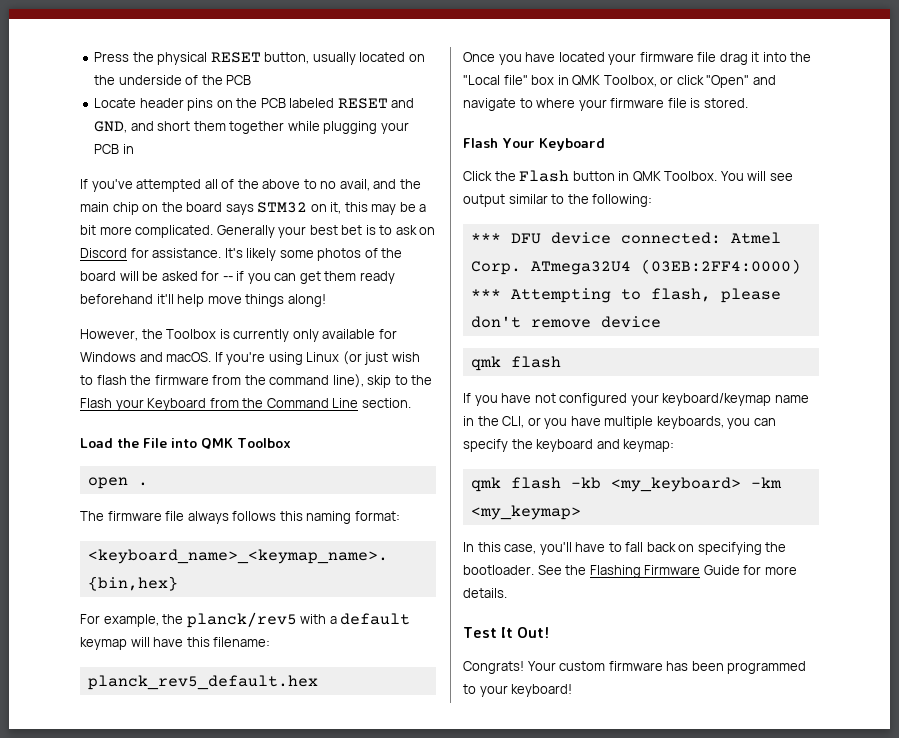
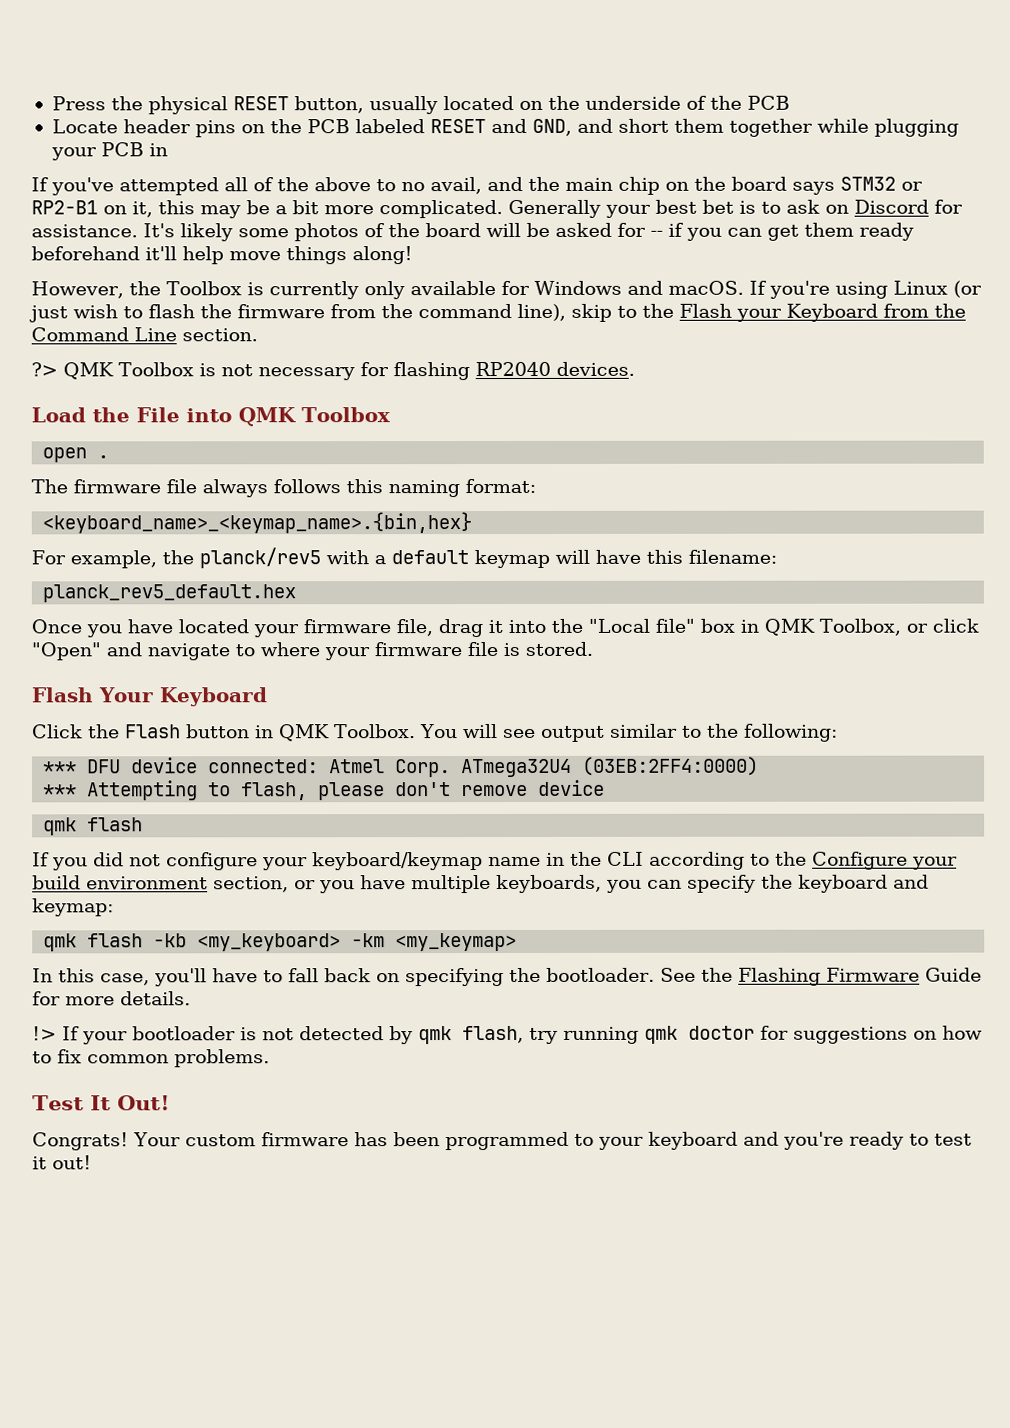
- If you've attempted all of the above to no avail, and the main chip on the board says STM32 on it, this may be a bit more complicated.
+ If you've attempted all of the above to no avail, and the main chip on the board says STM32 or RP2-B1 on it, this may be a bit more complicated.
+ ?> QMK Toolbox is not necessary for flashing RP2040 devices.
- Once you have located your firmware file drag it into the "Local file" box in QMK Toolbox, or click "Open" and navigate to where your firmware file is stored.
+ Once you have located your firmware file, drag it into the "Local file" box in QMK Toolbox, or click "Open" and navigate to where your firmware file is stored.
- If you have not configured your keyboard/keymap name in the CLI, or you have multiple keyboards, you can specify the keyboard and keymap:
+ If you did not configure your keyboard/keymap name in the CLI according to the Configure your build environment section, or you have multiple keyboards, you can specify the keyboard and keymap:
+ !> If your bootloader is not detected by qmk flash, try running qmk doctor for suggestions on how to fix common problems.
- Your custom firmware has been programmed to your keyboard!
+ Your custom firmware has been programmed to your keyboard and you're ready to test it out!

